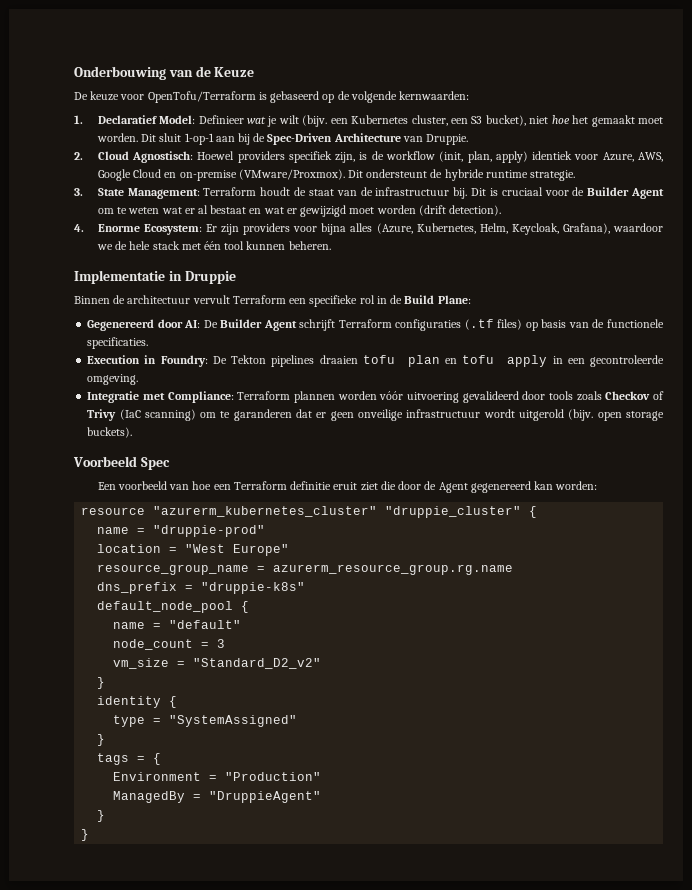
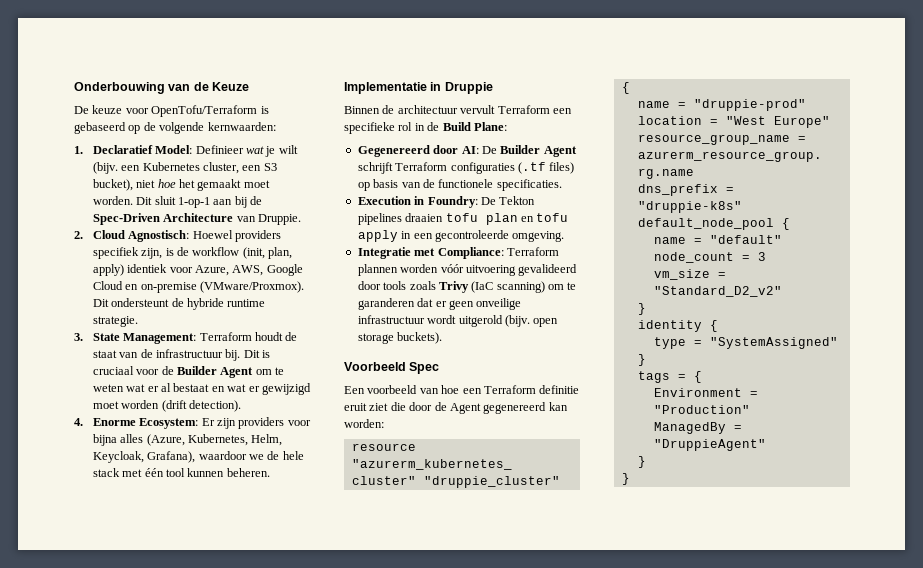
- Integratie met Compliance: Terraform plannen worden vóór uitvoering gevalideerd door tools zoals Checkov of Trivy (IaC scanning) om te garanderen dat er geen onveilige infrastructuur wordt uitgerold (bijv. open storage buckets).
+ Integratie met Compliance: Terraform plannen worden vóór uitvoering gevalideerd door tools zoals Trivy (IaC scanning) om te garanderen dat er geen onveilige infrastructuur wordt uitgerold (bijv. open storage buckets).

